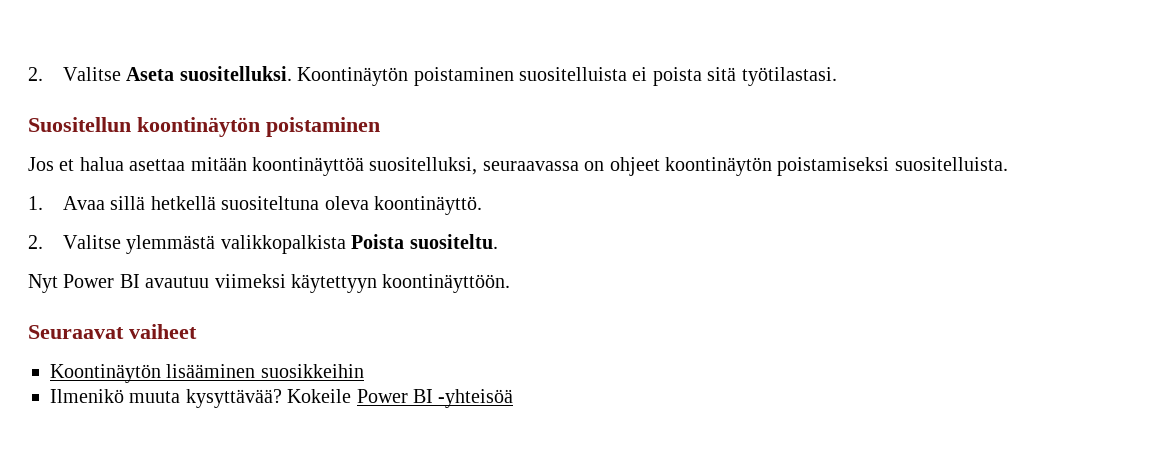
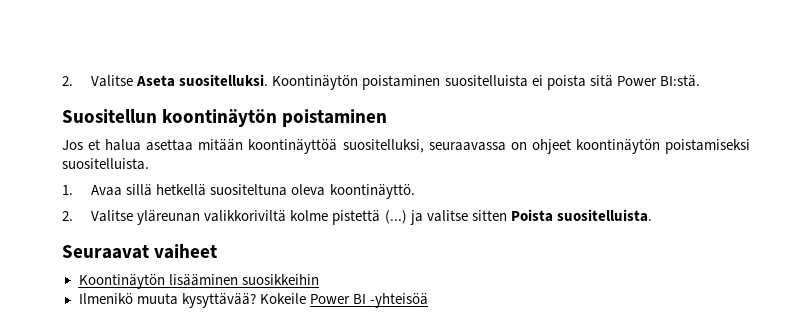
- Koontinäytön poistaminen suositelluista ei poista sitä työtilastasi.
+ Koontinäytön poistaminen suositelluista ei poista sitä Power BI:stä.
- 2. Valitse ylemmästä valikkopalkista Poista suositeltu.
- Nyt Power BI avautuu viimeksi käytettyyn koontinäyttöön.
+ 2. Valitse yläreunan valikkoriviltä kolme pistettä (...) ja valitse sitten Poista suositelluista.

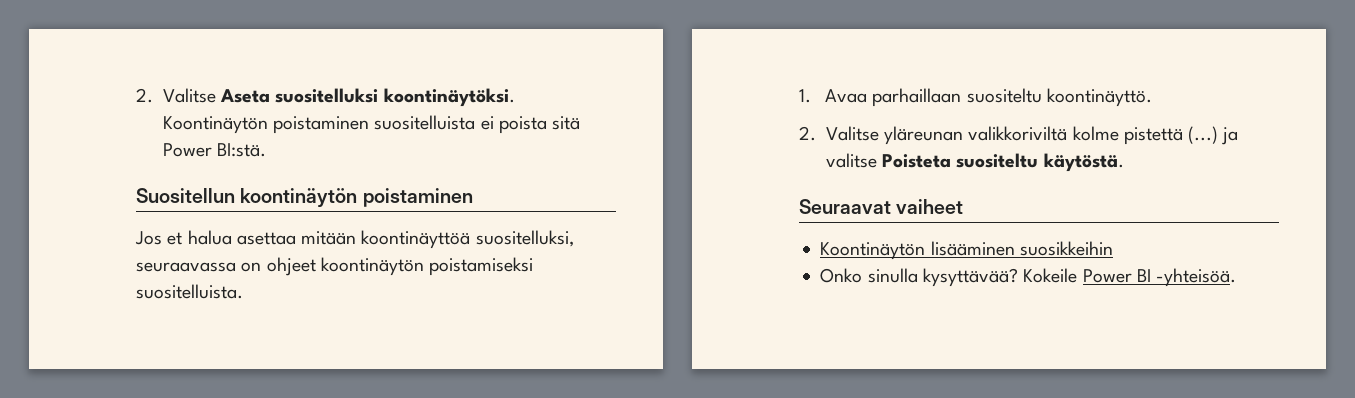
- 2. Valitse Aseta suositelluksi.
+ 2. Valitse Aseta suositelluksi koontinäytöksi.
- 1. Avaa sillä hetkellä suositeltuna oleva koontinäyttö.
+ 1. Avaa parhaillaan suositeltu koontinäyttö.
- 2. Valitse yläreunan valikkoriviltä kolme pistettä (...) ja valitse sitten Poista suositelluista.
+ 2. Valitse yläreunan valikkoriviltä kolme pistettä (...) ja valitse Poisteta suositeltu käytöstä.
- Ilmenikö muuta kysyttävää?
+ Onko sinulla kysyttävää?
- Kokeile Power BI -yhteisöä
+ Kokeile Power BI -yhteisöä.

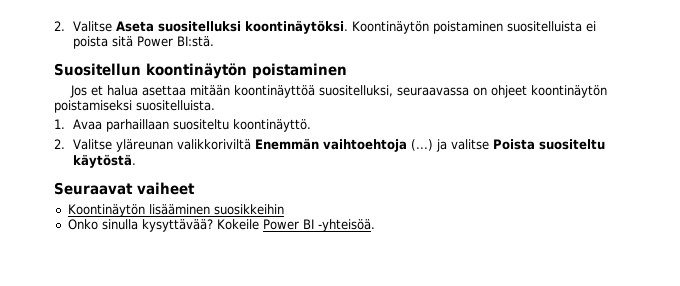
- 2. Valitse yläreunan valikkoriviltä kolme pistettä (...) ja valitse Poisteta suositeltu käytöstä.
+ 2. Valitse yläreunan valikkoriviltä Enemmän vaihtoehtoja (...) ja valitse Poista suositeltu käytöstä.

